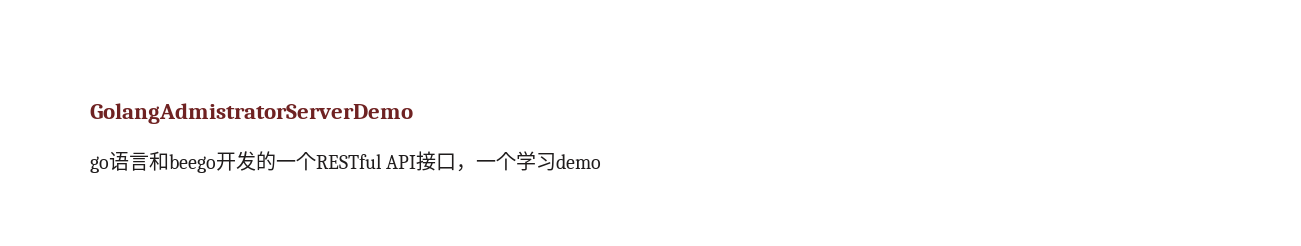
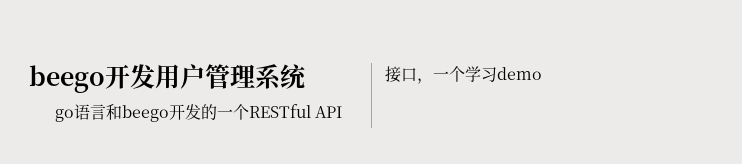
- GolangAdmistratorServerDemo
+ beego开发用户管理系统

